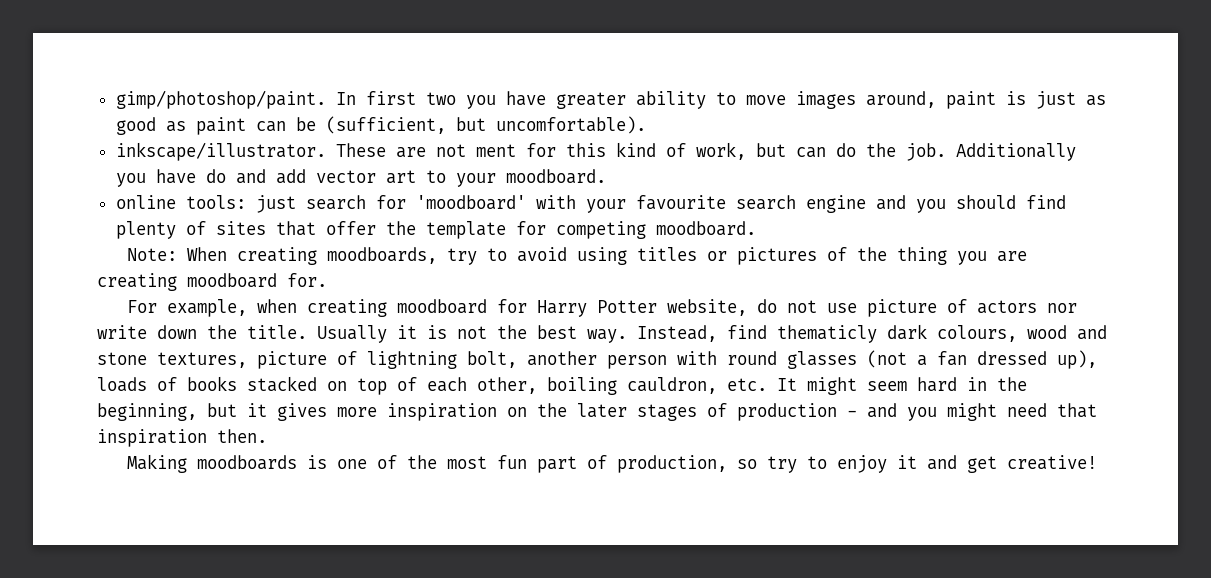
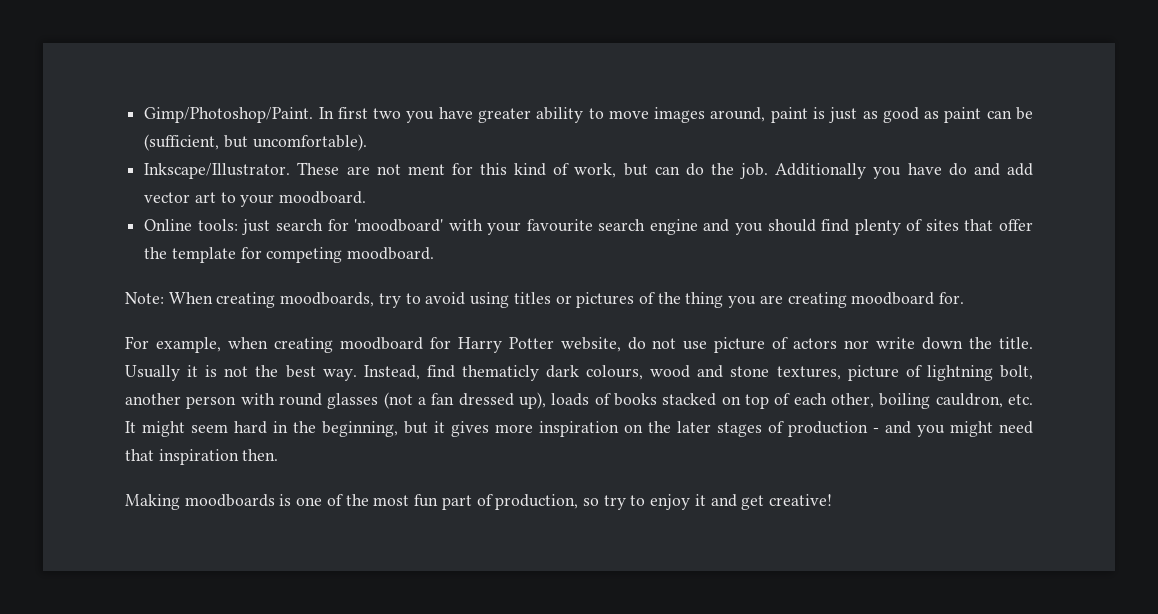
- gimp/photoshop/paint.
+ Gimp/Photoshop/Paint.
- inkscape/illustrator.
+ Inkscape/Illustrator.
- online tools: just search for 'moodboard' with your favourite search engine and you should find plenty of sites that offer the template for competing moodboard.
+ Online tools: just search for 'moodboard' with your favourite search engine and you should find plenty of sites that offer the template for competing moodboard.

